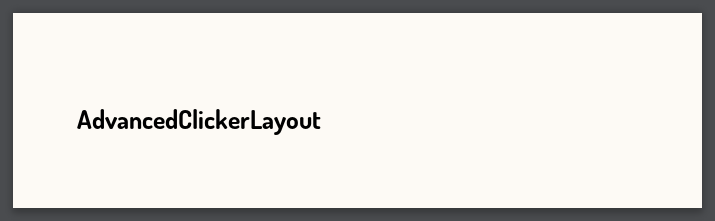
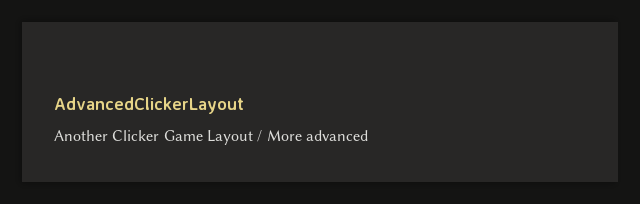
+ Another Clicker Game Layout / More advanced

